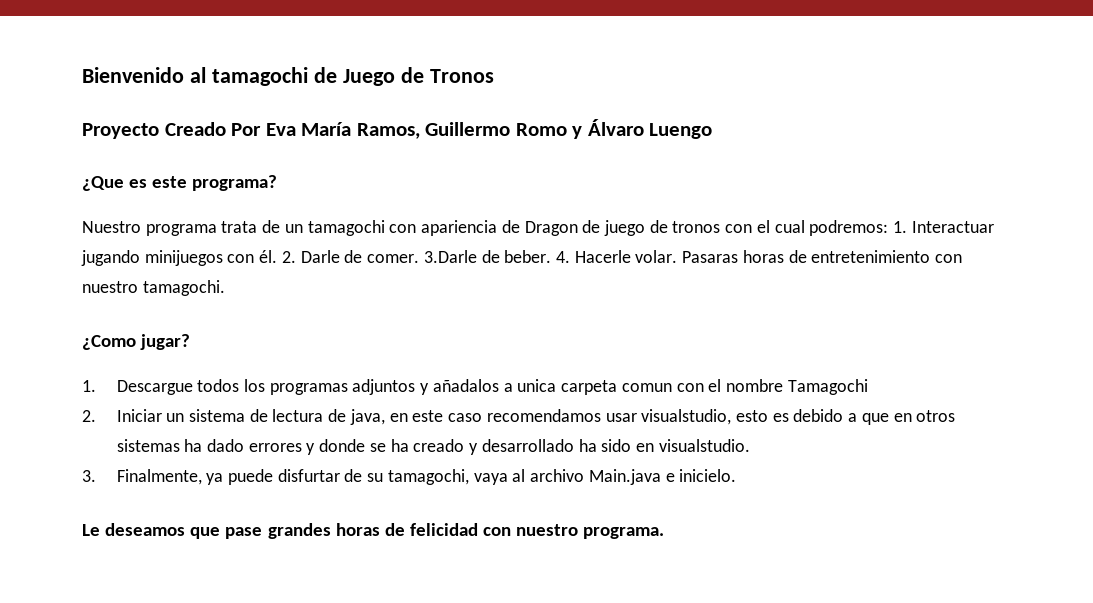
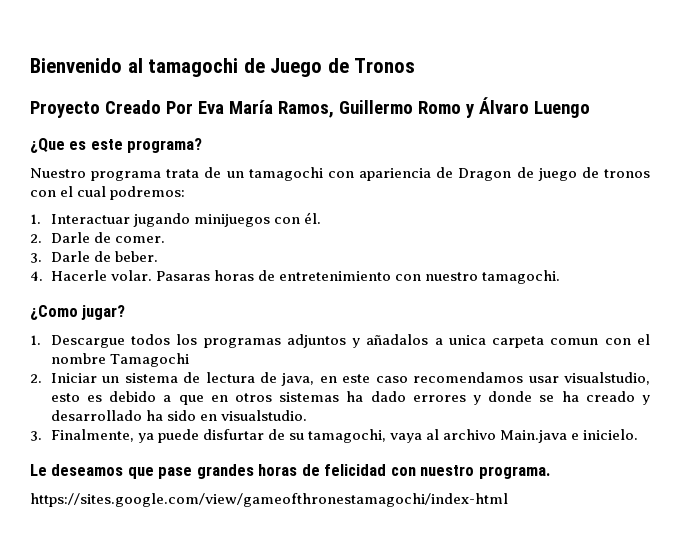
- Nuestro programa trata de un tamagochi con apariencia de Dragon de juego de tronos con el cual podremos: 1. Interactuar jugando minijuegos con él. 2. Darle de comer. 3.Darle de beber. 4. Hacerle volar.
+ Nuestro programa trata de un tamagochi con apariencia de Dragon de juego de tronos con el cual podremos:
+ 1. Interactuar jugando minijuegos con él.
+ 2. Darle de comer.
+ 3. Darle de beber.
+ 4. Hacerle volar.
+ https://sites.google.com/view/gameofthronestamagochi/index-html

